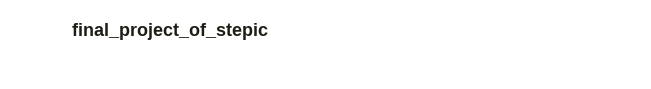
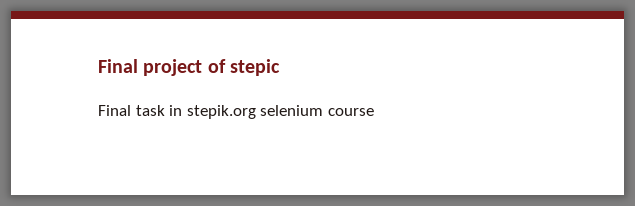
- final_project_of_stepic
+ Final project of stepic
+ Final task in stepik.org selenium course

